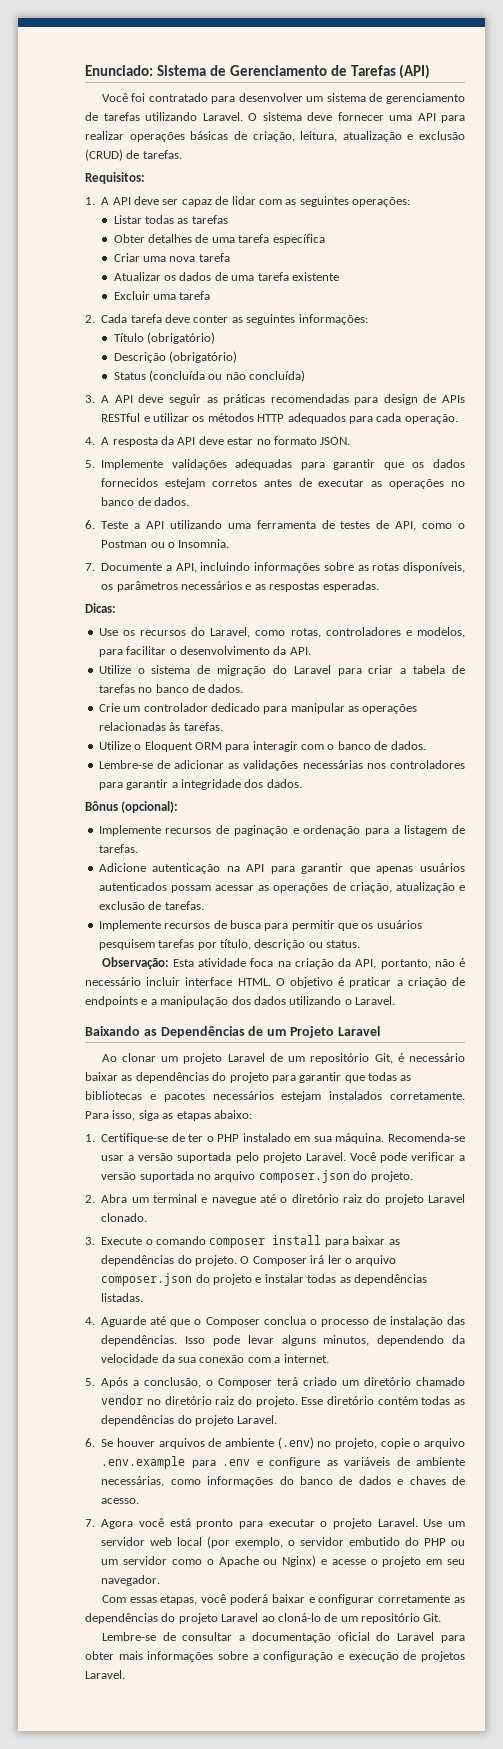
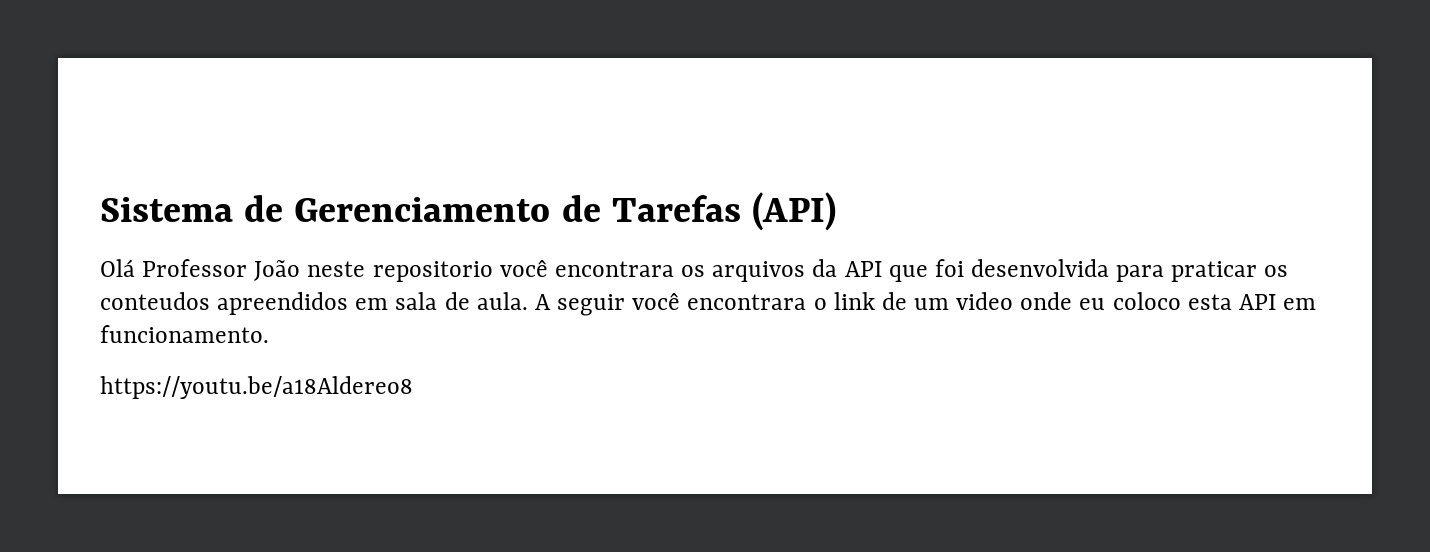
- Enunciado: Sistema de Gerenciamento de Tarefas (API)
+ Sistema de Gerenciamento de Tarefas (API)
- Você foi contratado para desenvolver um sistema de gerenciamento de tarefas utilizando Laravel. O sistema deve fornecer uma API para realizar operações básicas de criação, leitura, atualização e exclusão (CRUD) de tarefas.
- Requisitos:
- 1. A API deve ser capaz de lidar com as seguintes operações:
- Listar todas as tarefas
- Obter detalhes de uma tarefa específica
- Criar uma nova tarefa
- Atualizar os dados de uma tarefa existente
- Excluir uma tarefa
- 2. Cada tarefa deve conter as seguintes informações:
- Título (obrigatório)
- Descrição (obrigatório)
- Status (concluída ou não concluída)
- 3. A API deve seguir as práticas recomendadas para design de APIs RESTful e utilizar os métodos HTTP adequados para cada operação.
- 4. A resposta da API deve estar no formato JSON.
- 5. Implemente validações adequadas para garantir que os dados fornecidos estejam corretos antes de executar as operações no banco de dados.
- 6. Teste a API utilizando uma ferramenta de testes de API, como o Postman ou o Insomnia.
- 7. Documente a API, incluindo informações sobre as rotas disponíveis, os parâmetros necessários e as respostas esperadas.
- Dicas:
- Use os recursos do Laravel, como rotas, controladores e modelos, para facilitar o desenvolvimento da API.
- Utilize o sistema de migração do Laravel para criar a tabela de tarefas no banco de dados.
- Crie um controlador dedicado para manipular as operações relacionadas às tarefas.
- Utilize o Eloquent ORM para interagir com o banco de dados.
- Lembre-se de adicionar as validações necessárias nos controladores para garantir a integridade dos dados.
- Bônus (opcional):
- Implemente recursos de paginação e ordenação para a listagem de tarefas.
- Adicione autenticação na API para garantir que apenas usuários autenticados possam acessar as operações de criação, atualização e exclusão de tarefas.
- Implemente recursos de busca para permitir que os usuários pesquisem tarefas por título, descrição ou status.
- Observação: Esta atividade foca na criação da API, portanto, não é necessário incluir interface HTML. O objetivo é praticar a criação de endpoints e a manipulação dos dados utilizando o Laravel.
- Baixando as Dependências de um Projeto Laravel
- Ao clonar um projeto Laravel de um repositório Git, é necessário baixar as dependências do projeto para garantir que todas as bibliotecas e pacotes necessários estejam instalados corretamente. Para isso, siga as etapas abaixo:
- 1. Certifique-se de ter o PHP instalado em sua máquina. Recomenda-se usar a versão suportada pelo projeto Laravel. Você pode verificar a versão suportada no arquivo composer.json do projeto.
- 2. Abra um terminal e navegue até o diretório raiz do projeto Laravel clonado.
- 3. Execute o comando composer install para baixar as dependências do projeto. O Composer irá ler o arquivo composer.json do projeto e instalar todas as dependências listadas.
- 4. Aguarde até que o Composer conclua o processo de instalação das dependências. Isso pode levar alguns minutos, dependendo da velocidade da sua conexão com a internet.
- 5. Após a conclusão, o Composer terá criado um diretório chamado vendor no diretório raiz do projeto. Esse diretório contém todas as dependências do projeto Laravel.
- 6. Se houver arquivos de ambiente (.env) no projeto, copie o arquivo .env.example para .env e configure as variáveis de ambiente necessárias, como informações do banco de dados e chaves de acesso.
- 7. Agora você está pronto para executar o projeto Laravel. Use um servidor web local (por exemplo, o servidor embutido do PHP ou um servidor como o Apache ou Nginx) e acesse o projeto em seu navegador.
- Com essas etapas, você poderá baixar e configurar corretamente as dependências do projeto Laravel ao cloná-lo de um repositório Git.
- Lembre-se de consultar a documentação oficial do Laravel para obter mais informações sobre a configuração e execução de projetos Laravel.
+ Olá Professor João neste repositorio você encontrara os arquivos da API que foi desenvolvida para praticar os conteudos apreendidos em sala de aula. A seguir você encontrara o link de um video onde eu coloco esta API em funcionamento.
+ https://youtu.be/a18Aldereo8

